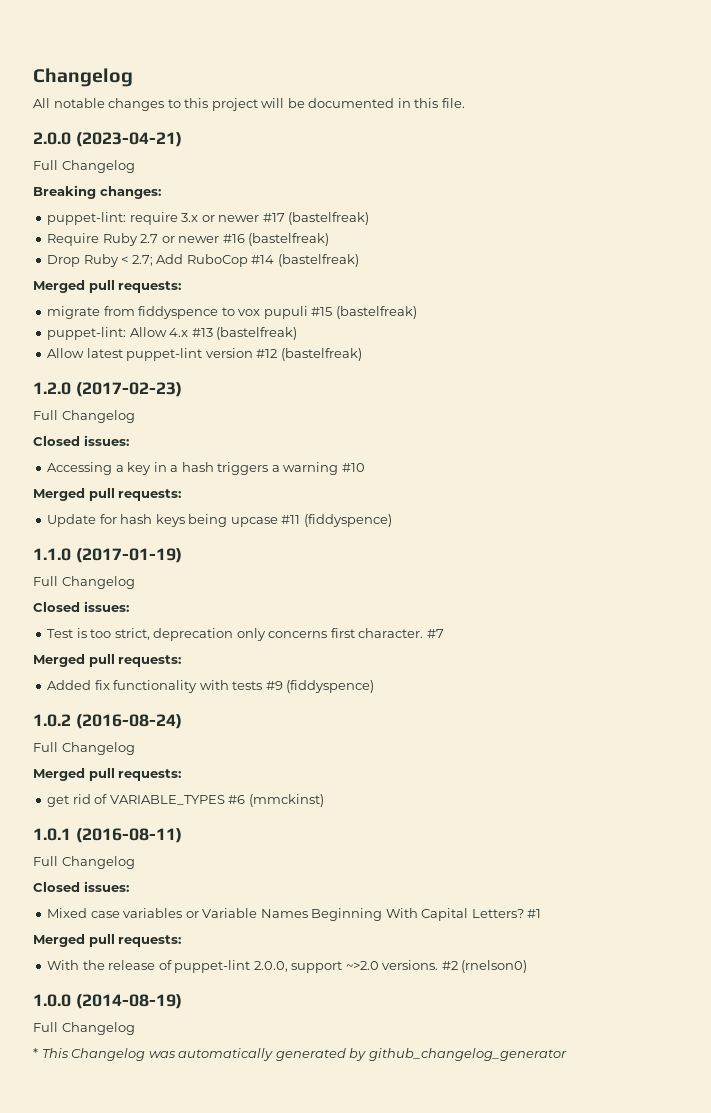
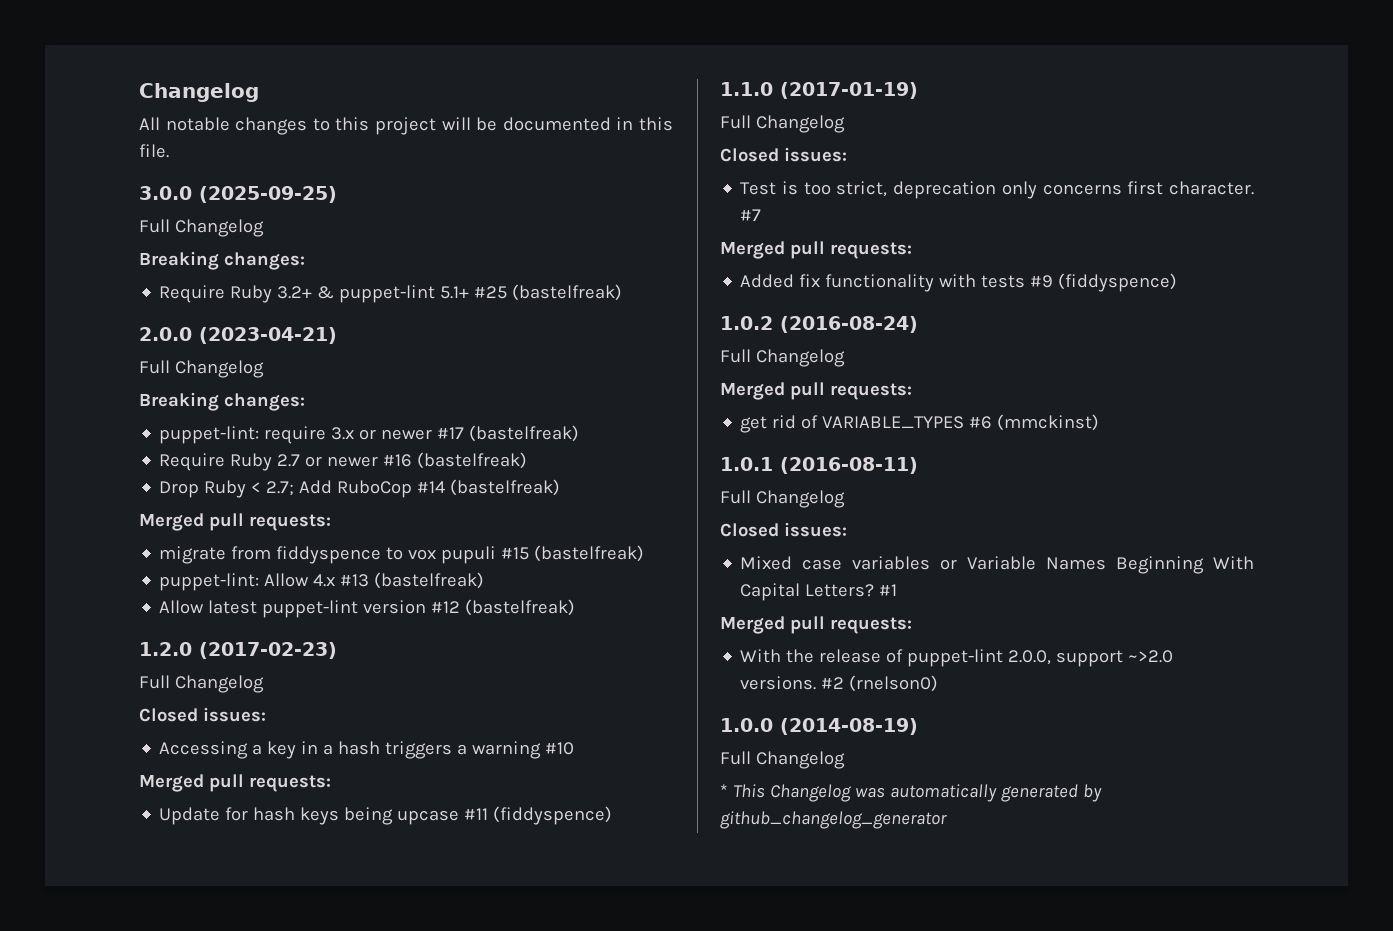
+ 3.0.0 (2025-09-25)
+ Full Changelog
+ Breaking changes:
+ Require Ruby 3.2+ & puppet-lint 5.1+ #25 (bastelfreak)

